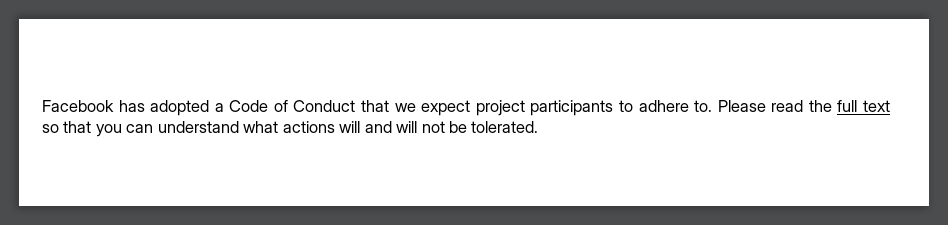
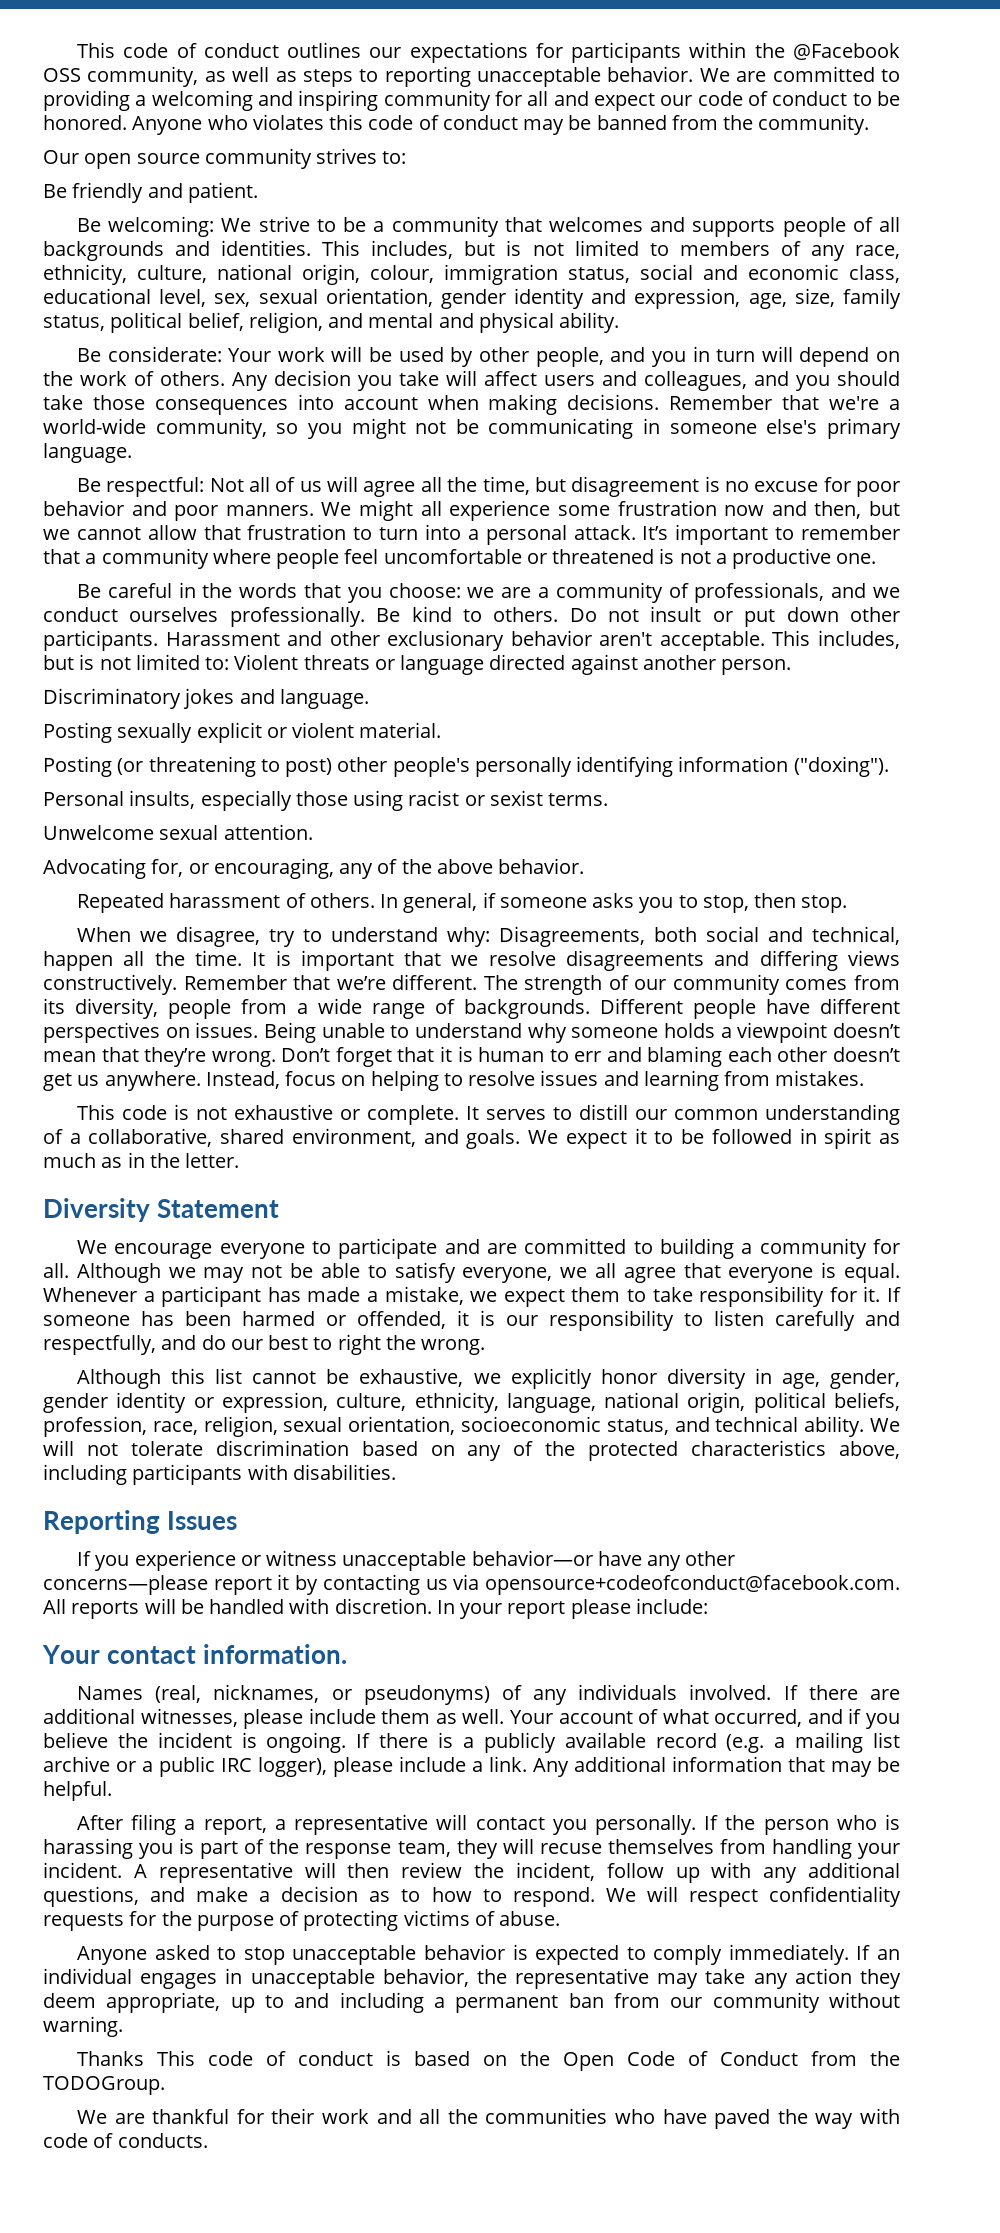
- Facebook has adopted a Code of Conduct that we expect project participants to adhere to. Please read the full text so that you can understand what actions will and will not be tolerated.
+ This code of conduct outlines our expectations for participants within the @Facebook OSS community, as well as steps to reporting unacceptable behavior. We are committed to providing a welcoming and inspiring community for all and expect our code of conduct to be honored. Anyone who violates this code of conduct may be banned from the community.
+ Our open source community strives to:
+ Be friendly and patient.
+ Be welcoming: We strive to be a community that welcomes and supports people of all backgrounds and identities. This includes, but is not limited to members of any race, ethnicity, culture, national origin, colour, immigration status, social and economic class, educational level, sex, sexual orientation, gender identity and expression, age, size, family status, political belief, religion, and mental and physical ability.
+ Be considerate: Your work will be used by other people, and you in turn will depend on the work of others. Any decision you take will affect users and colleagues, and you should take those consequences into account when making decisions. Remember that we're a world-wide community, so you might not be communicating in someone else's primary language.
+ Be respectful: Not all of us will agree all the time, but disagreement is no excuse for poor behavior and poor manners. We might all experience some frustration now and then, but we cannot allow that frustration to turn into a personal attack. It’s important to remember that a community where people feel uncomfortable or threatened is not a productive one.
+ Be careful in the words that you choose: we are a community of professionals, and we conduct ourselves professionally. Be kind to others. Do not insult or put down other participants. Harassment and other exclusionary behavior aren't acceptable. This includes, but is not limited to: Violent threats or language directed against another person.
+ Discriminatory jokes and language.
+ Posting sexually explicit or violent material.
+ Posting (or threatening to post) other people's personally identifying information ("doxing").
+ Personal insults, especially those using racist or sexist terms.
+ Unwelcome sexual attention.
+ Advocating for, or encouraging, any of the above behavior.
+ Repeated harassment of others. In general, if someone asks you to stop, then stop.
+ When we disagree, try to understand why: Disagreements, both social and technical, happen all the time. It is important that we resolve disagreements and differing views constructively. Remember that we’re different. The strength of our community comes from its diversity, people from a wide range of backgrounds. Different people have different perspectives on issues. Being unable to understand why someone holds a viewpoint doesn’t mean that they’re wrong. Don’t forget that it is human to err and blaming each other doesn’t get us anywhere. Instead, focus on helping to resolve issues and learning from mistakes.
+ This code is not exhaustive or complete. It serves to distill our common understanding of a collaborative, shared environment, and goals. We expect it to be followed in spirit as much as in the letter.
+ Diversity Statement
+ We encourage everyone to participate and are committed to building a community for all. Although we may not be able to satisfy everyone, we all agree that everyone is equal. Whenever a participant has made a mistake, we expect them to take responsibility for it. If someone has been harmed or offended, it is our responsibility to listen carefully and respectfully, and do our best to right the wrong.
+ Although this list cannot be exhaustive, we explicitly honor diversity in age, gender, gender identity or expression, culture, ethnicity, language, national origin, political beliefs, profession, race, religion, sexual orientation, socioeconomic status, and technical ability. We will not tolerate discrimination based on any of the protected characteristics above, including participants with disabilities.
+ Reporting Issues
+ If you experience or witness unacceptable behavior—or have any other concerns—please report it by contacting us via opensource+codeofconduct@facebook.com. All reports will be handled with discretion. In your report please include:
+ Your contact information.
+ Names (real, nicknames, or pseudonyms) of any individuals involved. If there are additional witnesses, please include them as well. Your account of what occurred, and if you believe the incident is ongoing. If there is a publicly available record (e.g. a mailing list archive or a public IRC logger), please include a link. Any additional information that may be helpful.
+ After filing a report, a representative will contact you personally. If the person who is harassing you is part of the response team, they will recuse themselves from handling your incident. A representative will then review the incident, follow up with any additional questions, and make a decision as to how to respond. We will respect confidentiality requests for the purpose of protecting victims of abuse.
+ Anyone asked to stop unacceptable behavior is expected to comply immediately. If an individual engages in unacceptable behavior, the representative may take any action they deem appropriate, up to and including a permanent ban from our community without warning.
+ Thanks This code of conduct is based on the Open Code of Conduct from the TODOGroup.
+ We are thankful for their work and all the communities who have paved the way with code of conducts.

